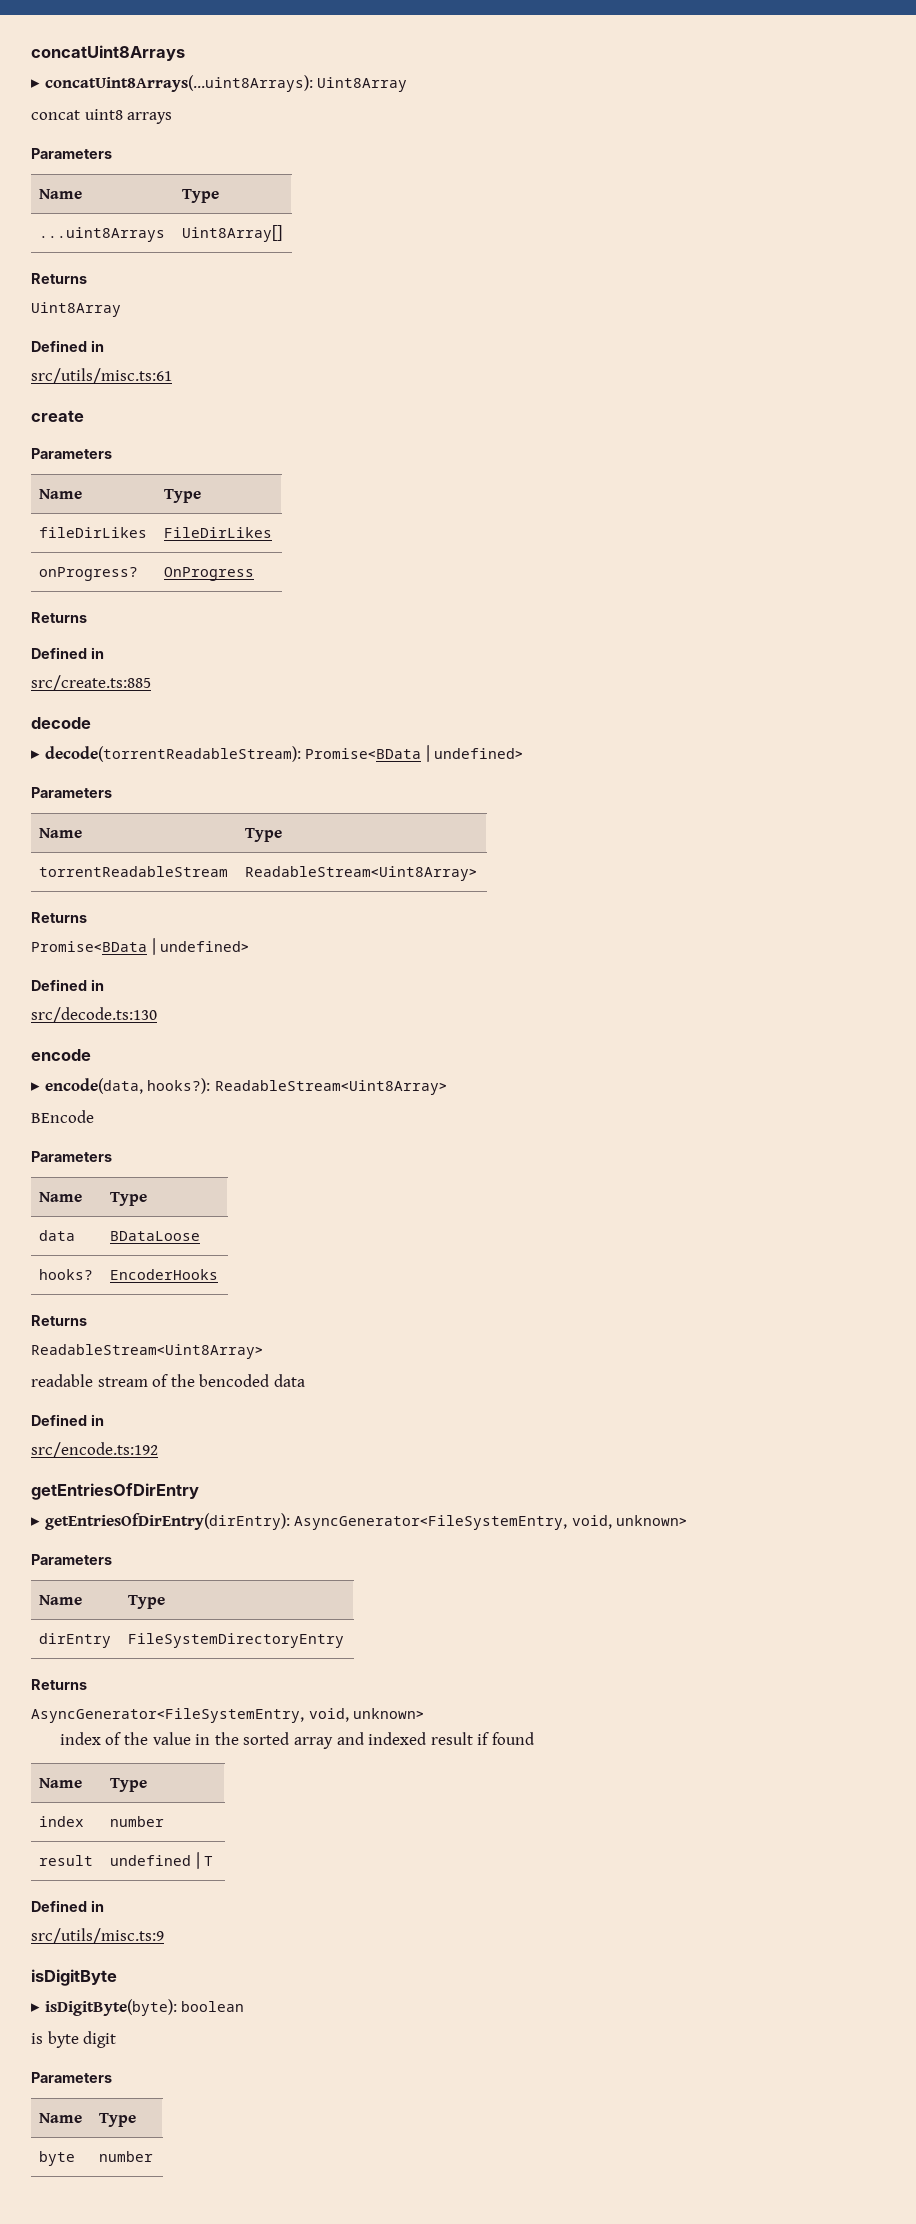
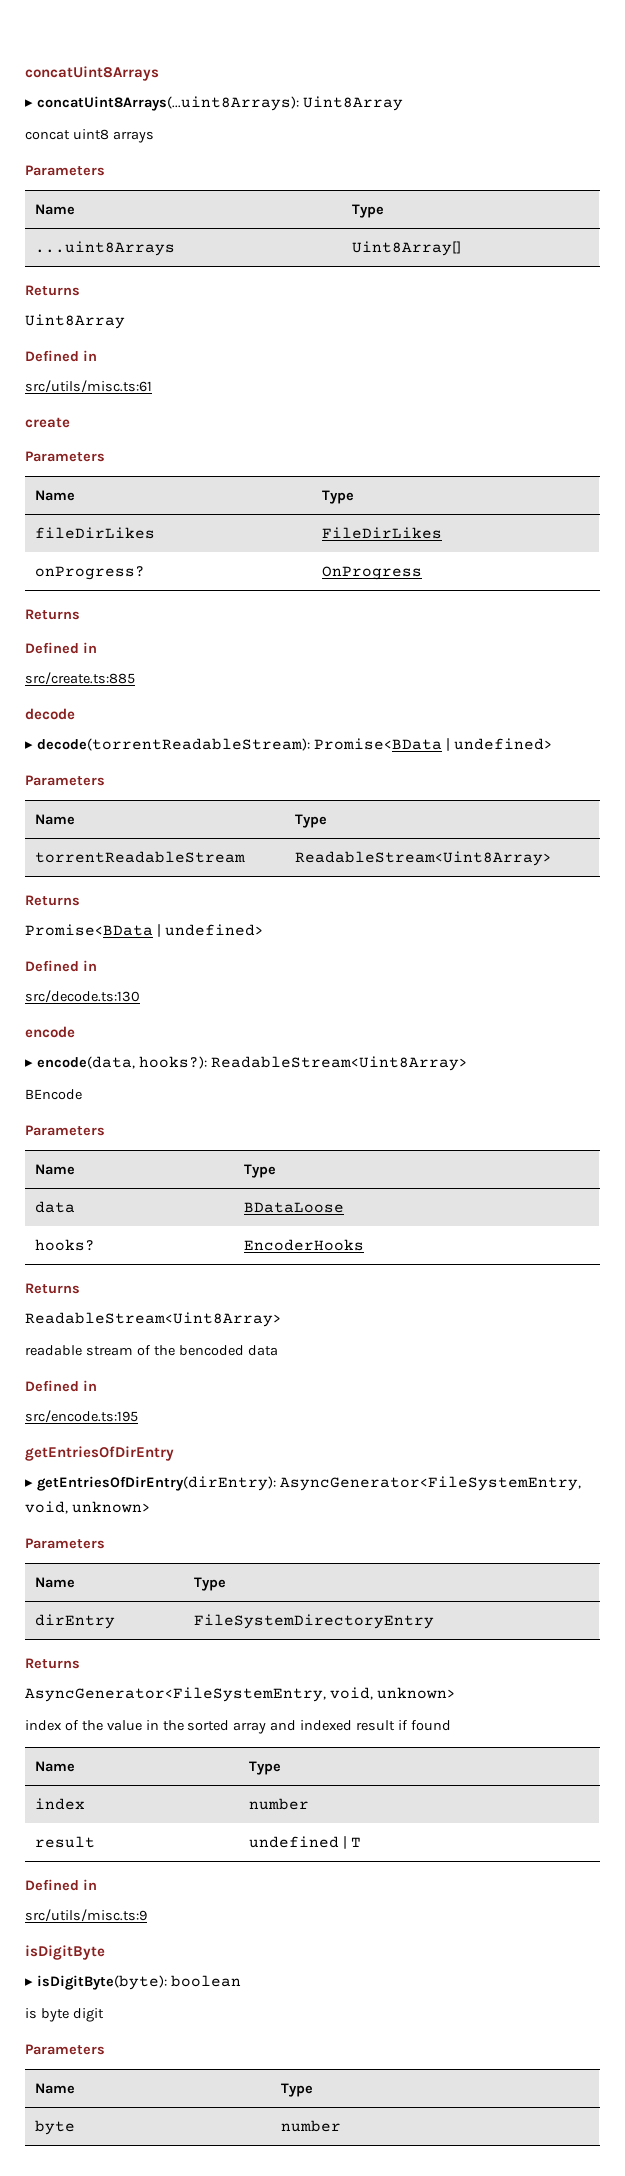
- src/encode.ts:192
+ src/encode.ts:195

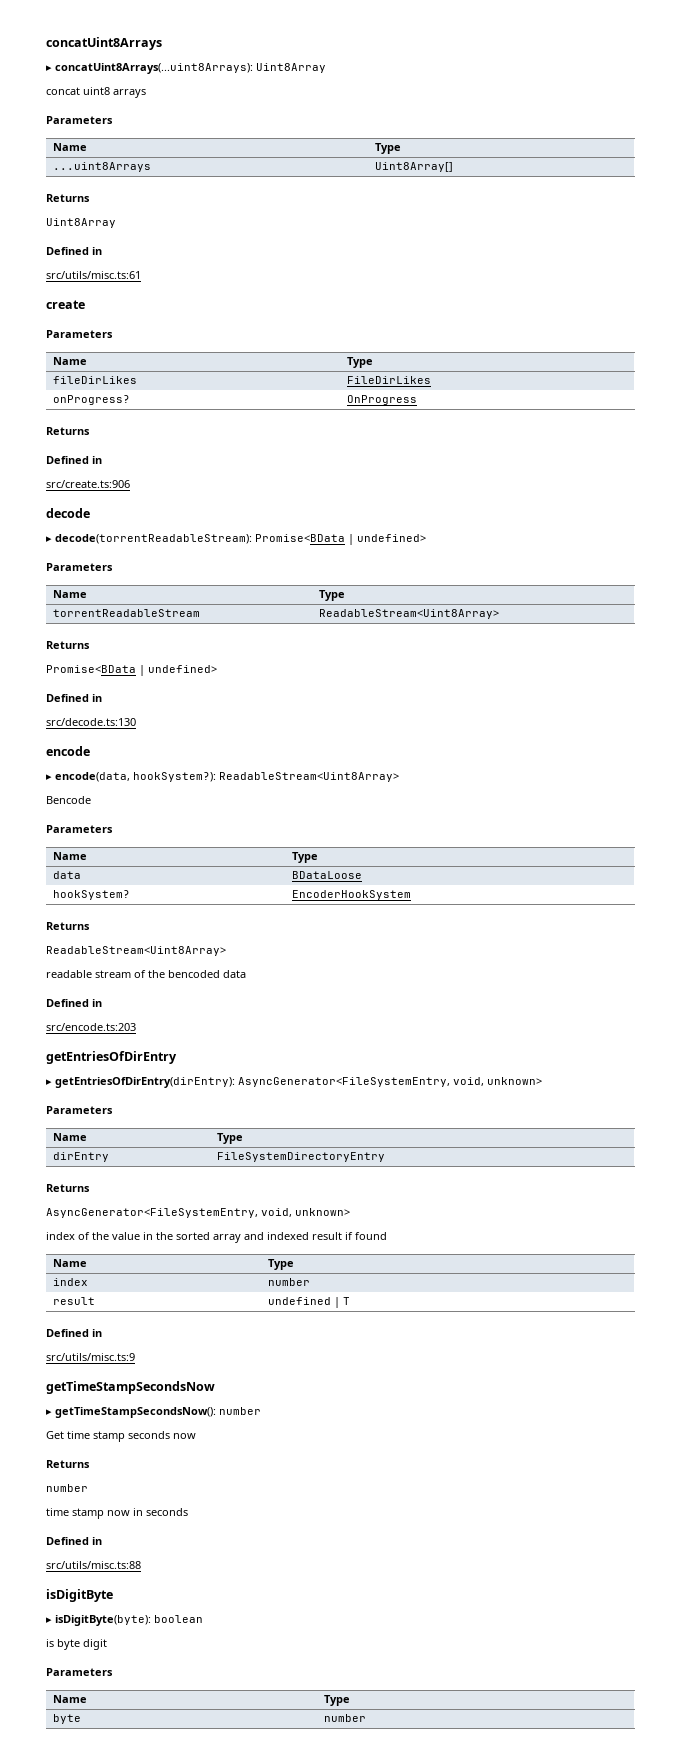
- src/create.ts:885
+ src/create.ts:906
- ▸ encode(data, hooks?): ReadableStream<Uint8Array>
- BEncode
+ ▸ encode(data, hookSystem?): ReadableStream<Uint8Array>
+ Bencode
- hooks? | EncoderHooks
+ hookSystem? | EncoderHookSystem
- src/encode.ts:195
+ src/encode.ts:203
+ getTimeStampSecondsNow
+ ▸ getTimeStampSecondsNow(): number
+ Get time stamp seconds now
+ Returns
+ number
+ time stamp now in seconds
+ Defined in
+ src/utils/misc.ts:88

